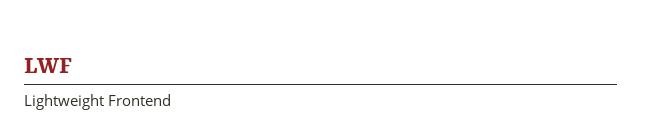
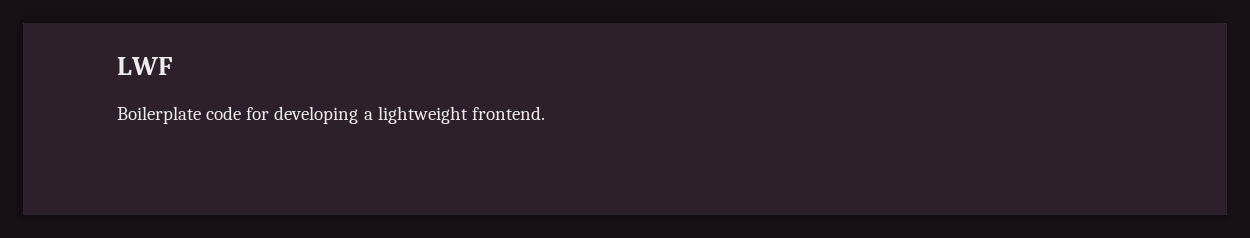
- Lightweight Frontend
+ Boilerplate code for developing a lightweight frontend.

